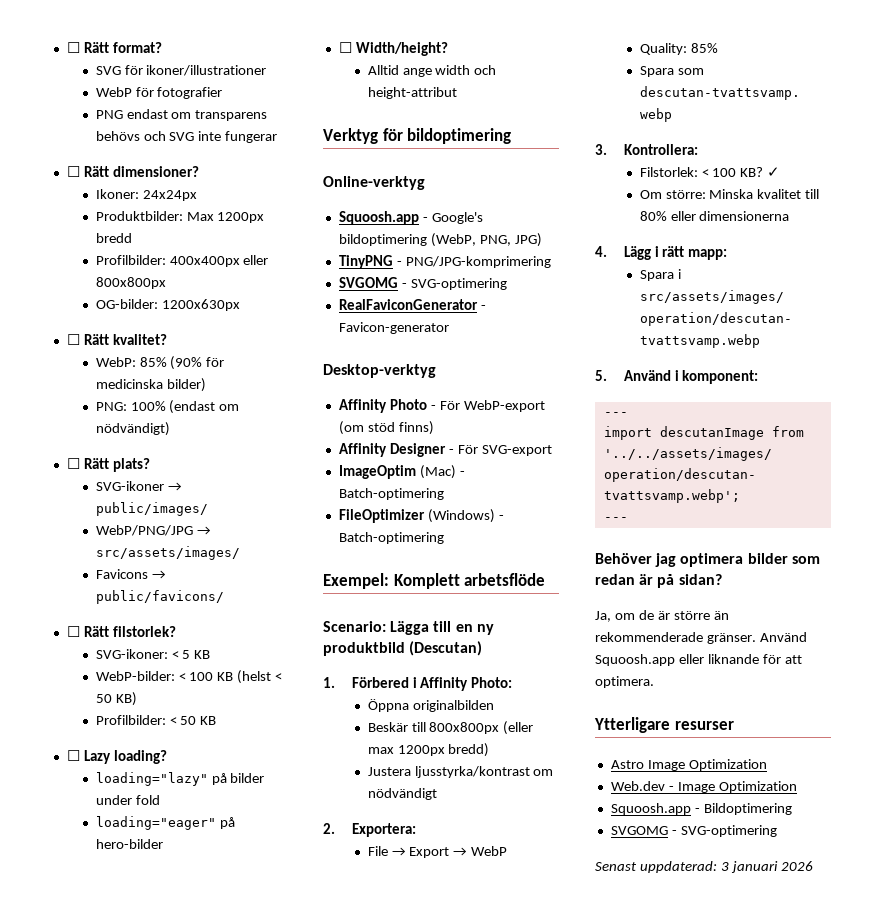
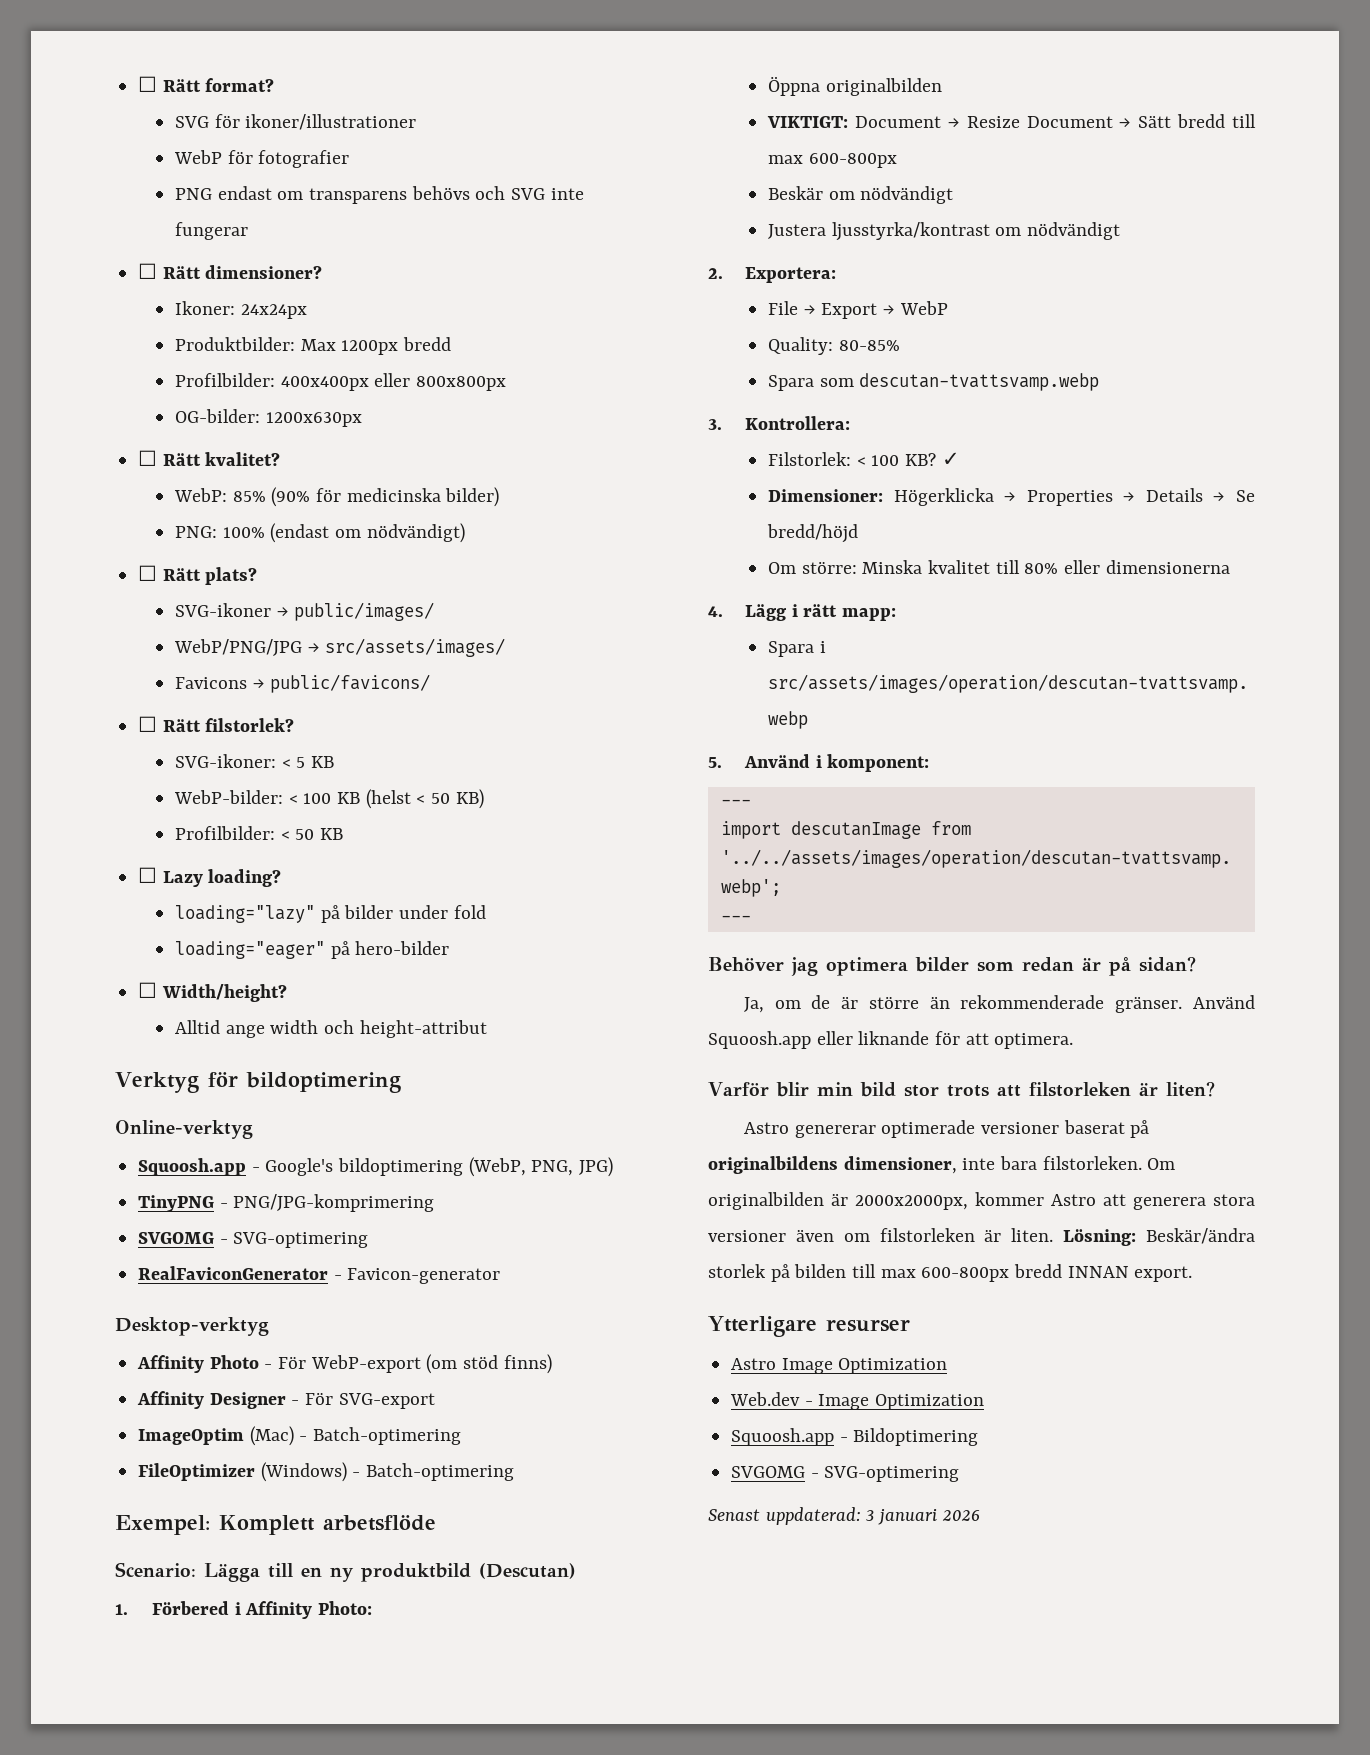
- Beskär till 800x800px (eller max 1200px bredd)
+ VIKTIGT: Document → Resize Document → Sätt bredd till max 600-800px
+ Beskär om nödvändigt
- Quality: 85%
+ Quality: 80-85%
+ Dimensioner: Högerklicka → Properties → Details → Se bredd/höjd
+ Varför blir min bild stor trots att filstorleken är liten?
+ Astro genererar optimerade versioner baserat på originalbildens dimensioner, inte bara filstorleken. Om originalbilden är 2000x2000px, kommer Astro att generera stora versioner även om filstorleken är liten. Lösning: Beskär/ändra storlek på bilden till max 600-800px bredd INNAN export.

